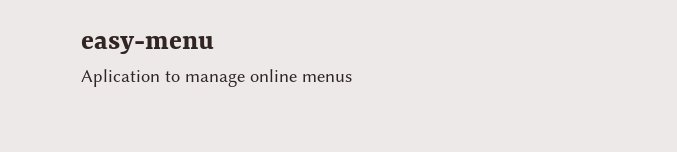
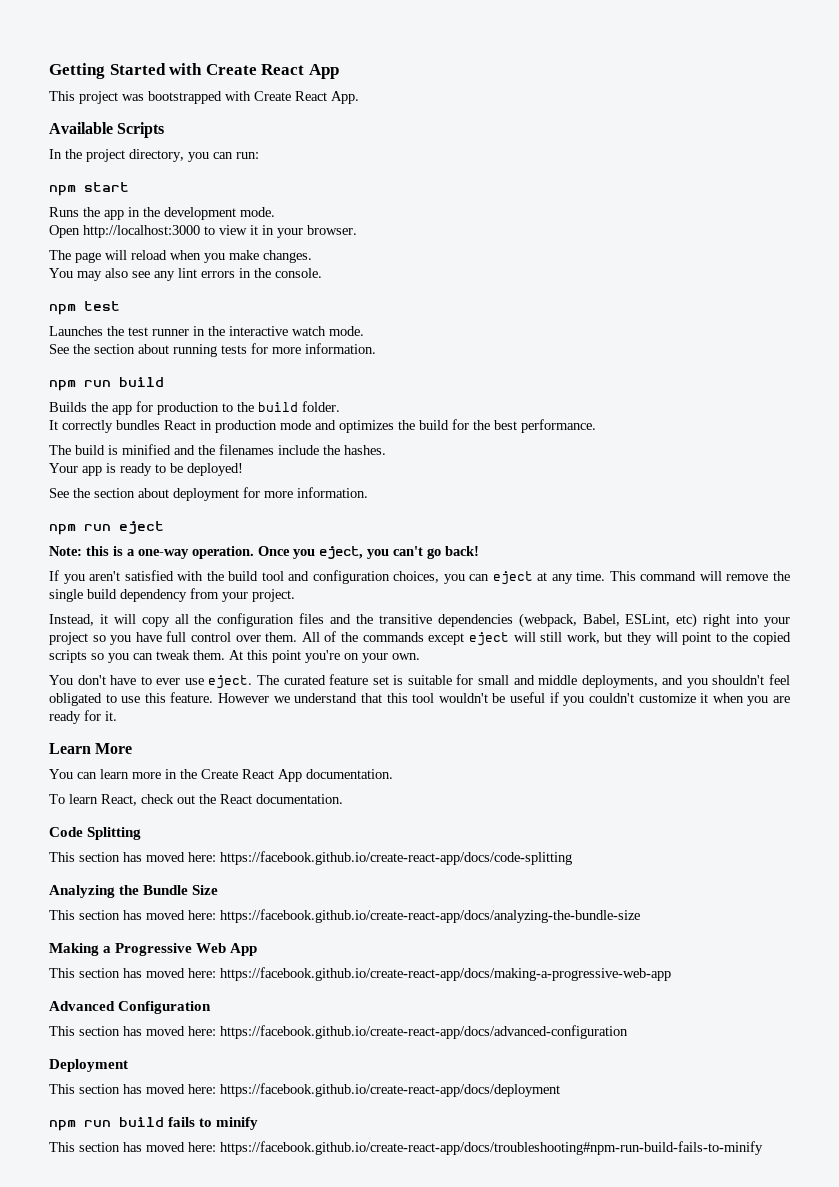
- easy-menu
- Aplication to manage online menus
+ Getting Started with Create React App
+ This project was bootstrapped with Create React App.
+ Available Scripts
+ In the project directory, you can run:
+ npm start
+ Runs the app in the development mode.
+ Open http://localhost:3000 to view it in your browser.
+ The page will reload when you make changes.
+ You may also see any lint errors in the console.
+ npm test
+ Launches the test runner in the interactive watch mode.
+ See the section about running tests for more information.
+ npm run build
+ Builds the app for production to the build folder.
+ It correctly bundles React in production mode and optimizes the build for the best performance.
+ The build is minified and the filenames include the hashes.
+ Your app is ready to be deployed!
+ See the section about deployment for more information.
+ npm run eject
+ Note: this is a one-way operation. Once you eject, you can't go back!
+ If you aren't satisfied with the build tool and configuration choices, you can eject at any time. This command will remove the single build dependency from your project.
+ Instead, it will copy all the configuration files and the transitive dependencies (webpack, Babel, ESLint, etc) right into your project so you have full control over them. All of the commands except eject will still work, but they will point to the copied scripts so you can tweak them. At this point you're on your own.
+ You don't have to ever use eject. The curated feature set is suitable for small and middle deployments, and you shouldn't feel obligated to use this feature. However we understand that this tool wouldn't be useful if you couldn't customize it when you are ready for it.
+ Learn More
+ You can learn more in the Create React App documentation.
+ To learn React, check out the React documentation.
+ Code Splitting
+ This section has moved here: https://facebook.github.io/create-react-app/docs/code-splitting
+ Analyzing the Bundle Size
+ This section has moved here: https://facebook.github.io/create-react-app/docs/analyzing-the-bundle-size
+ Making a Progressive Web App
+ This section has moved here: https://facebook.github.io/create-react-app/docs/making-a-progressive-web-app
+ Advanced Configuration
+ This section has moved here: https://facebook.github.io/create-react-app/docs/advanced-configuration
+ Deployment
+ This section has moved here: https://facebook.github.io/create-react-app/docs/deployment
+ npm run build fails to minify
+ This section has moved here: https://facebook.github.io/create-react-app/docs/troubleshooting#npm-run-build-fails-to-minify

